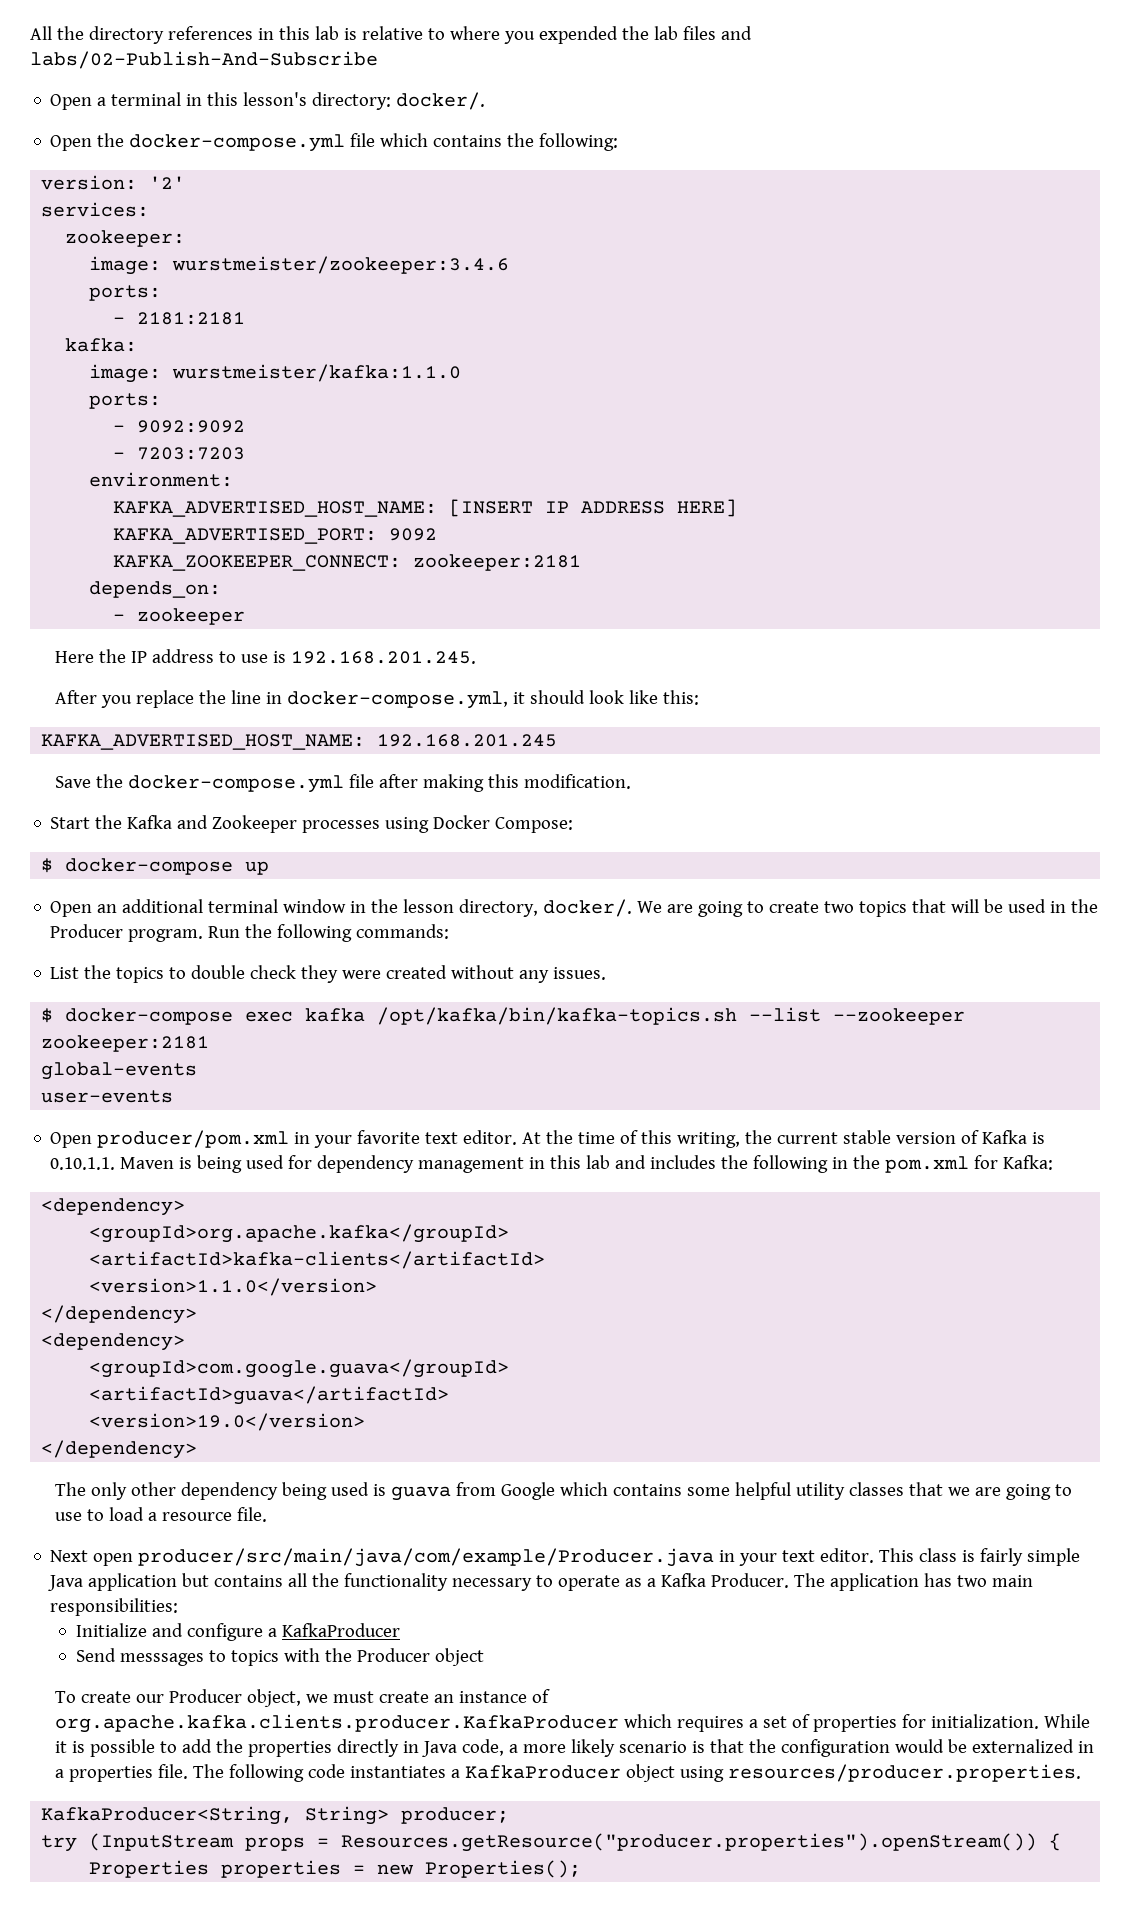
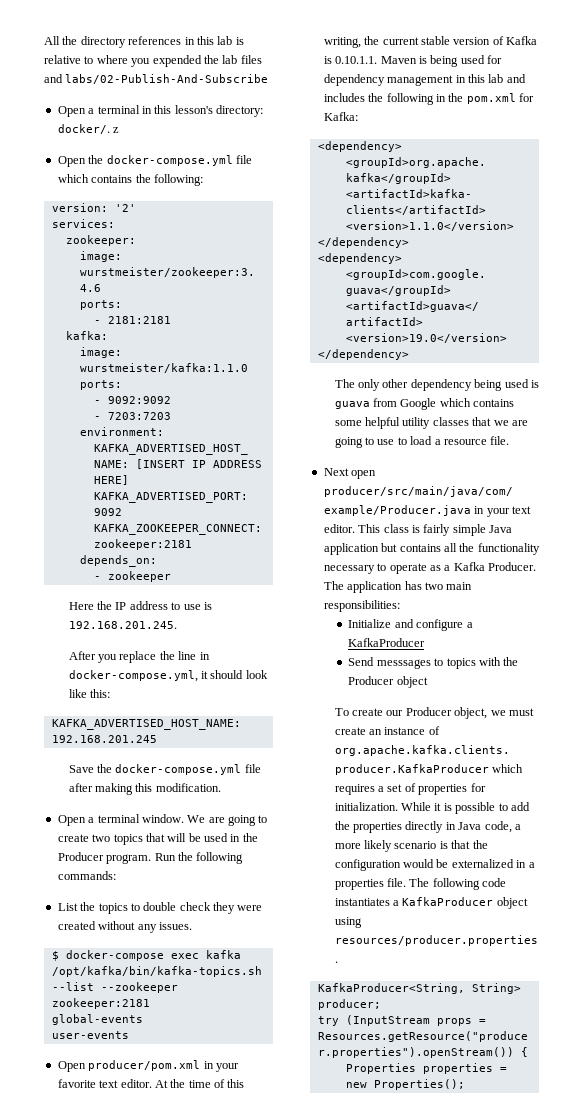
- Open a terminal in this lesson's directory: docker/.
+ Open a terminal in this lesson's directory: docker/. z
- Start the Kafka and Zookeeper processes using Docker Compose:
- $ docker-compose up
- Open an additional terminal window in the lesson directory, docker/.
+ Open a terminal window.

